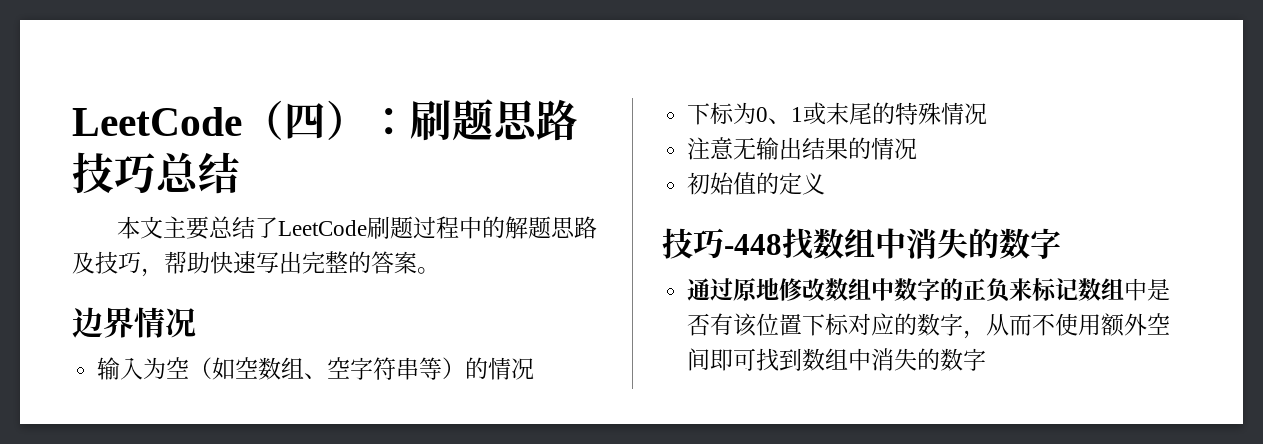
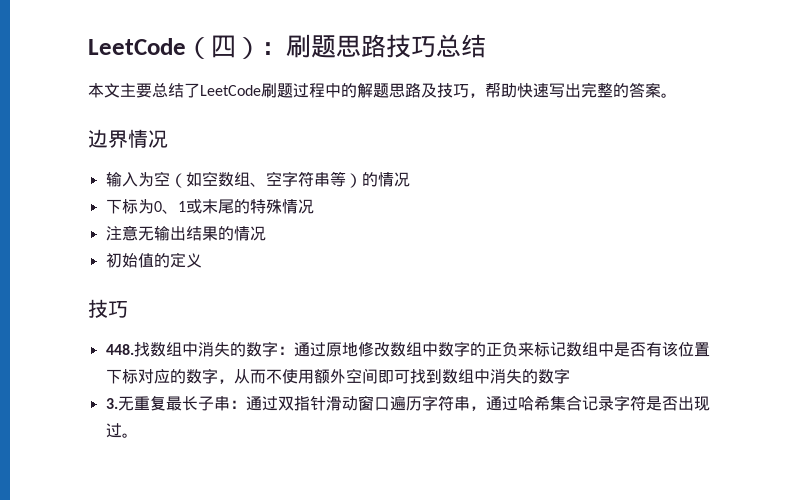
  初始值的定义
- 技巧-448找数组中消失的数字
- 通过原地修改数组中数字的正负来标记数组中是否有该位置下标对应的数字，从而不使用额外空间即可找到数组中消失的数字
+ 技巧
+ 448.找数组中消失的数字：通过原地修改数组中数字的正负来标记数组中是否有该位置下标对应的数字，从而不使用额外空间即可找到数组中消失的数字
+ 3.无重复最长子串：通过双指针滑动窗口遍历字符串，通过哈希集合记录字符是否出现过。

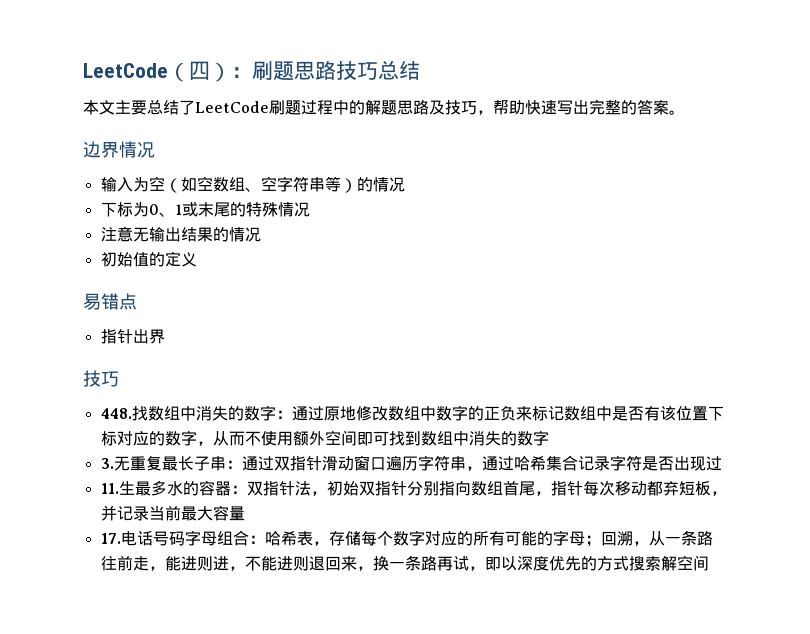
+ 易错点
+ 指针出界
- 3.无重复最长子串：通过双指针滑动窗口遍历字符串，通过哈希集合记录字符是否出现过。
+ 3.无重复最长子串：通过双指针滑动窗口遍历字符串，通过哈希集合记录字符是否出现过
+ 11.生最多水的容器：双指针法，初始双指针分别指向数组首尾，指针每次移动都弃短板，并记录当前最大容量
+ 17.电话号码字母组合：哈希表，存储每个数字对应的所有可能的字母；回溯，从一条路往前走，能进则进，不能进则退回来，换一条路再试，即以深度优先的方式搜索解空间

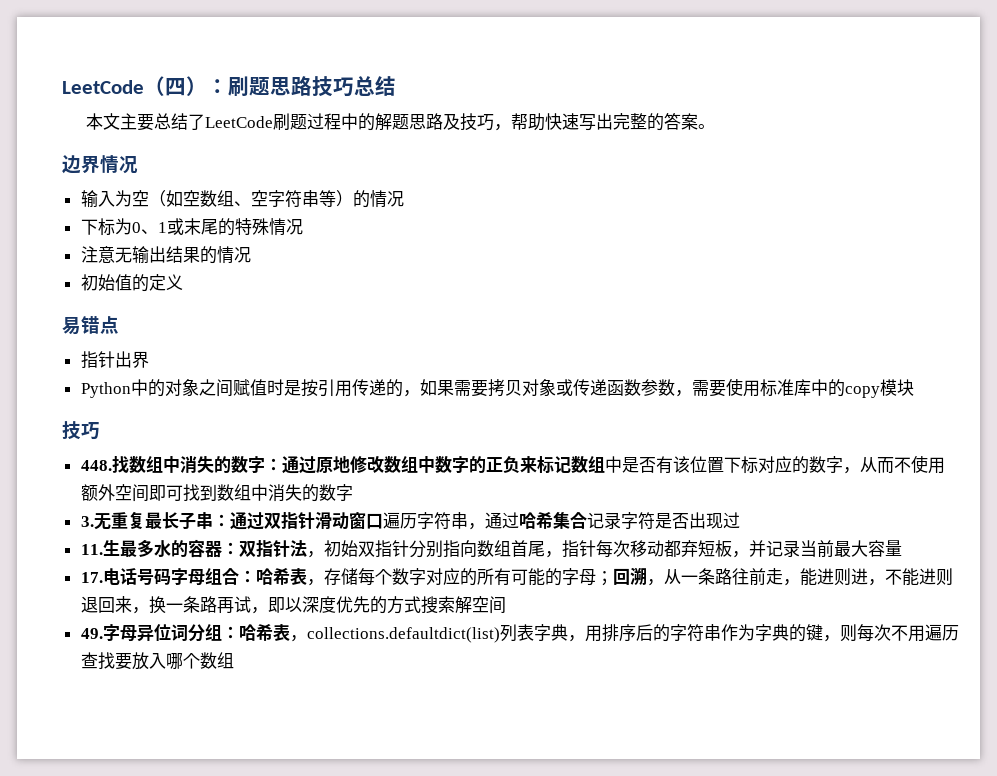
+ Python中的对象之间赋值时是按引用传递的，如果需要拷贝对象或传递函数参数，需要使用标准库中的copy模块
+ 49.字母异位词分组：哈希表，collections.defaultdict(list)列表字典，用排序后的字符串作为字典的键，则每次不用遍历查找要放入哪个数组

